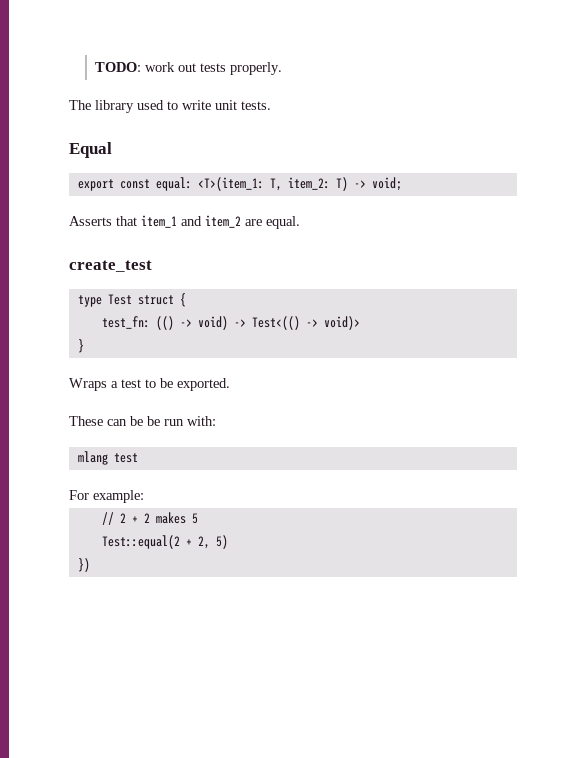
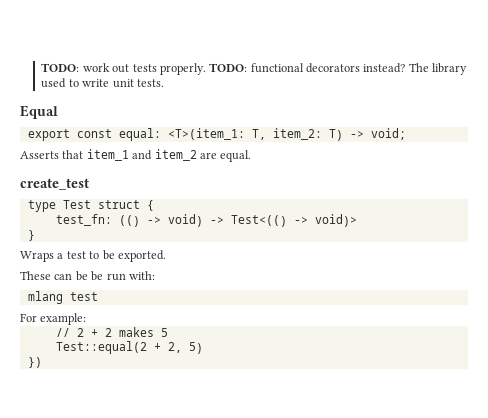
- TODO: work out tests properly.
- The library used to write unit tests.
+ TODO: work out tests properly. TODO: functional decorators instead? The library used to write unit tests.

